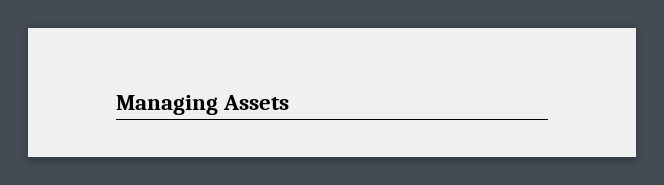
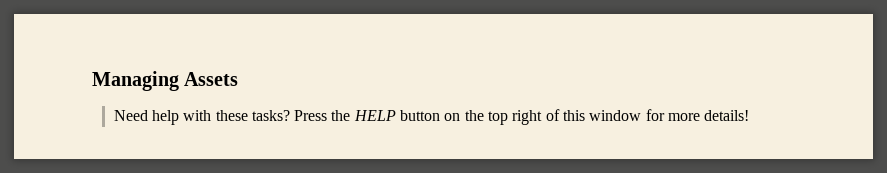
+ Need help with these tasks? Press the HELP button on the top right of this window for more details!

